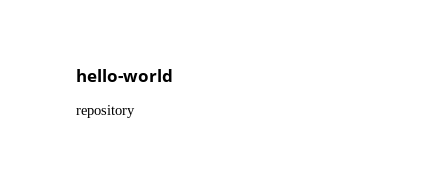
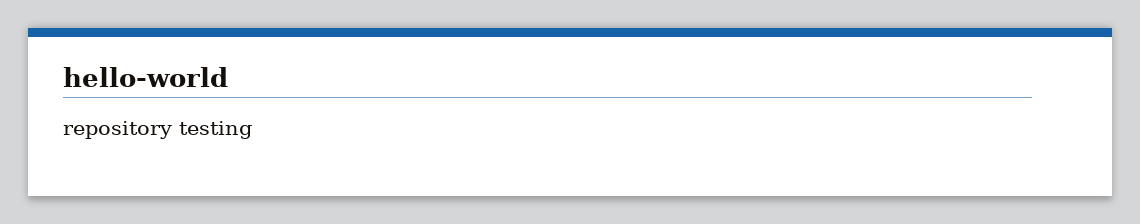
- repository
+ repository testing

